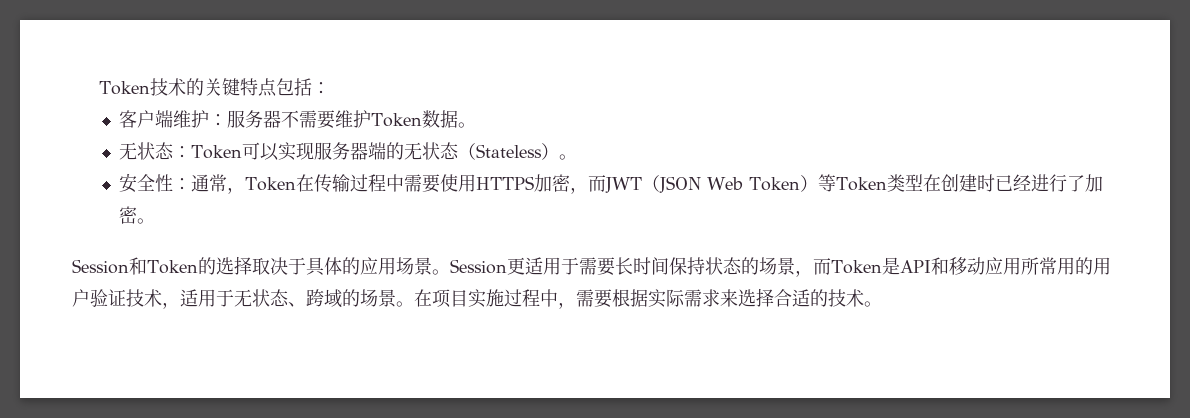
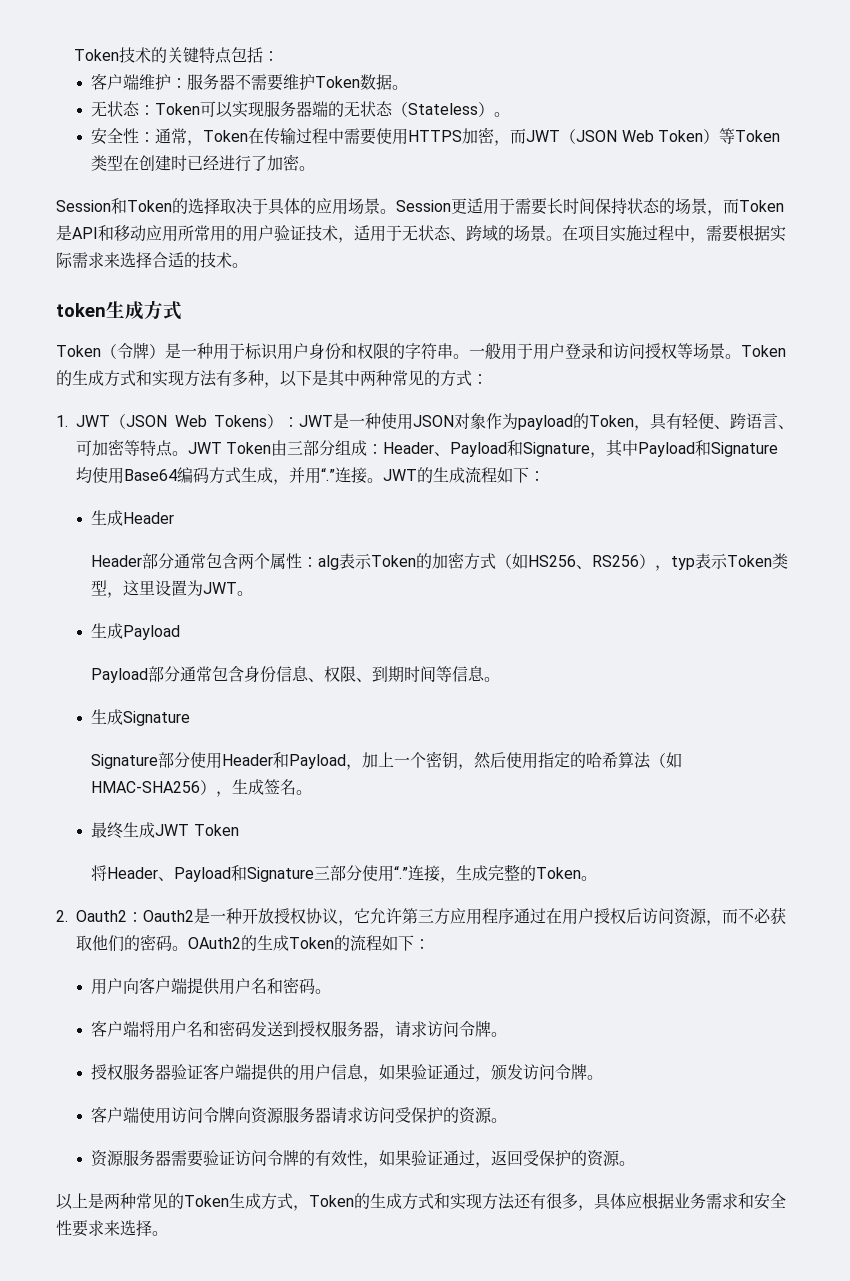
+ token生成方式
+ Token（令牌）是一种用于标识用户身份和权限的字符串。一般用于用户登录和访问授权等场景。Token的生成方式和实现方法有多种，以下是其中两种常见的方式：
+ 1. JWT（JSON Web Tokens）：JWT是一种使用JSON对象作为payload的Token，具有轻便、跨语言、可加密等特点。JWT Token由三部分组成：Header、Payload和Signature，其中Payload和Signature均使用Base64编码方式生成，并用“.”连接。JWT的生成流程如下：
+ 生成Header
+ Header部分通常包含两个属性：alg表示Token的加密方式（如HS256、RS256），typ表示Token类型，这里设置为JWT。
+ 生成Payload
+ Payload部分通常包含身份信息、权限、到期时间等信息。
+ 生成Signature
+ Signature部分使用Header和Payload，加上一个密钥，然后使用指定的哈希算法（如HMAC-SHA256），生成签名。
+ 最终生成JWT Token
+ 将Header、Payload和Signature三部分使用“.”连接，生成完整的Token。
+ 2. Oauth2：Oauth2是一种开放授权协议，它允许第三方应用程序通过在用户授权后访问资源，而不必获取他们的密码。OAuth2的生成Token的流程如下：
+ 用户向客户端提供用户名和密码。
+ 客户端将用户名和密码发送到授权服务器，请求访问令牌。
+ 授权服务器验证客户端提供的用户信息，如果验证通过，颁发访问令牌。
+ 客户端使用访问令牌向资源服务器请求访问受保护的资源。
+ 资源服务器需要验证访问令牌的有效性，如果验证通过，返回受保护的资源。
+ 以上是两种常见的Token生成方式，Token的生成方式和实现方法还有很多，具体应根据业务需求和安全性要求来选择。

